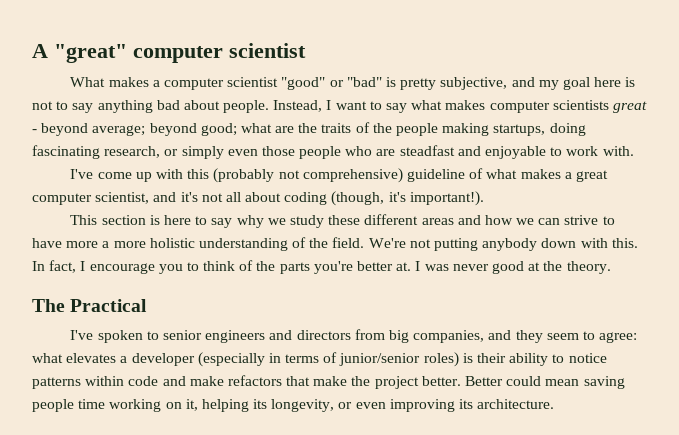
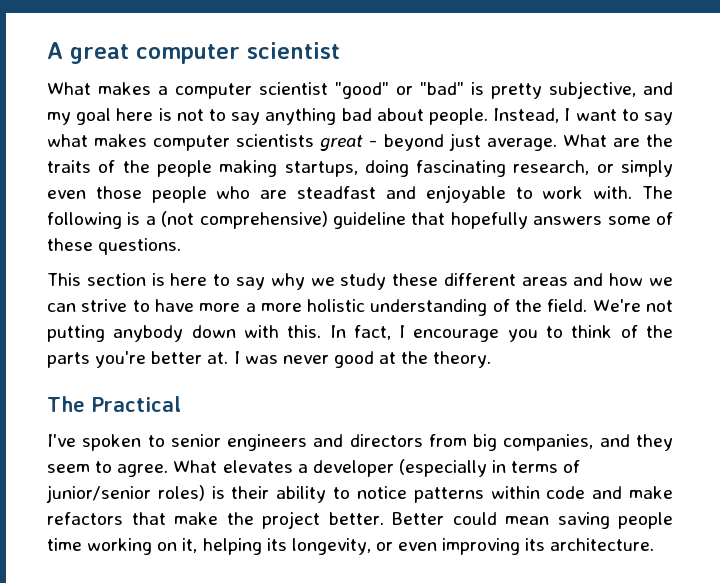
- A "great" computer scientist
+ A great computer scientist
- Instead, I want to say what makes computer scientists great - beyond average; beyond good; what are the traits of the people making startups, doing fascinating research, or simply even those people who are steadfast and enjoyable to work with.
- I've come up with this (probably not comprehensive) guideline of what makes a great computer scientist, and it's not all about coding (though, it's important!).
+ Instead, I want to say what makes computer scientists great - beyond just average. What are the traits of the people making startups, doing fascinating research, or simply even those people who are steadfast and enjoyable to work with. The following is a (not comprehensive) guideline that hopefully answers some of these questions.
- I've spoken to senior engineers and directors from big companies, and they seem to agree: what elevates a developer (especially in terms of junior/senior roles) is their ability to notice patterns within code and make refactors that make the project better.
+ I've spoken to senior engineers and directors from big companies, and they seem to agree. What elevates a developer (especially in terms of junior/senior roles) is their ability to notice patterns within code and make refactors that make the project better.

